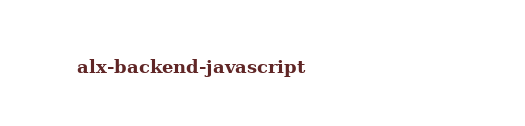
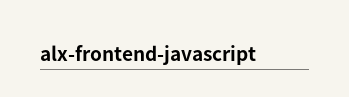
- alx-backend-javascript
+ alx-frontend-javascript

